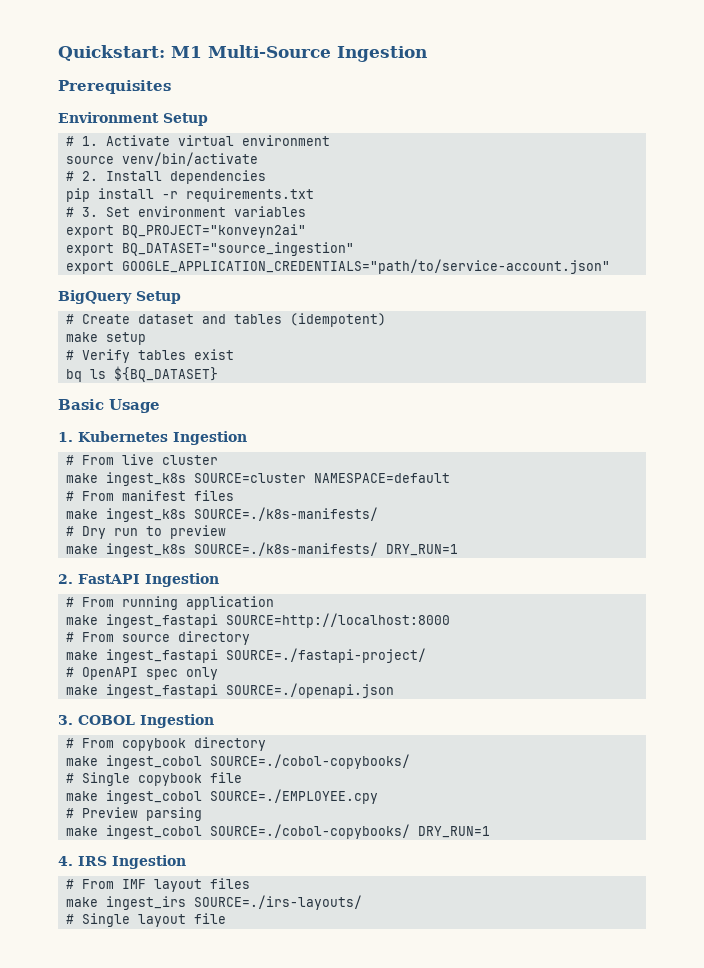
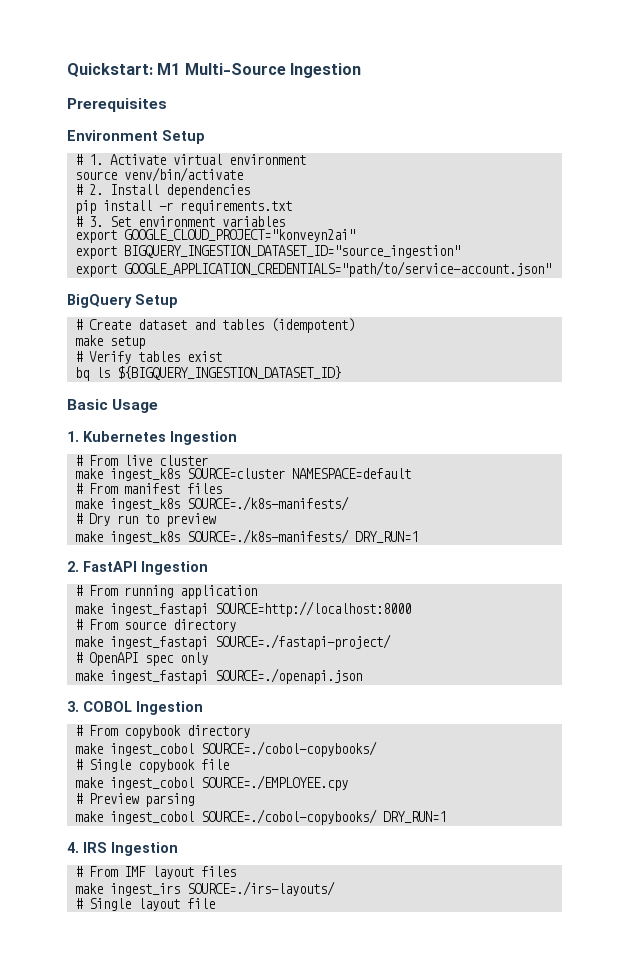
- export BQ_PROJECT="konveyn2ai"
- export BQ_DATASET="source_ingestion"
+ export GOOGLE_CLOUD_PROJECT="konveyn2ai"
+ export BIGQUERY_INGESTION_DATASET_ID="source_ingestion"
- bq ls ${BQ_DATASET}
+ bq ls ${BIGQUERY_INGESTION_DATASET_ID}

